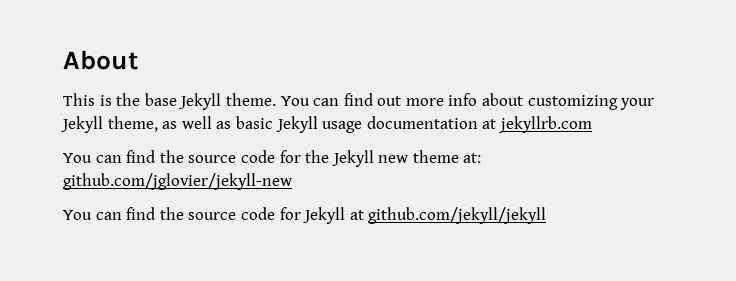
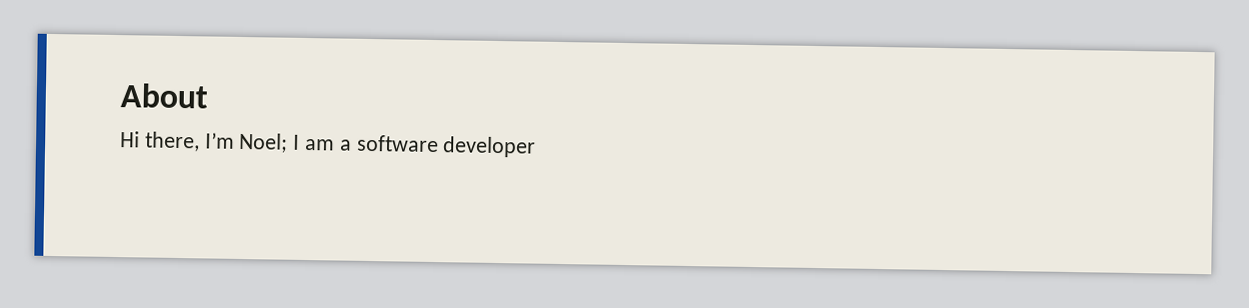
- This is the base Jekyll theme. You can find out more info about customizing your Jekyll theme, as well as basic Jekyll usage documentation at jekyllrb.com
- You can find the source code for the Jekyll new theme at: github.com/jglovier/jekyll-new
- You can find the source code for Jekyll at github.com/jekyll/jekyll
+ Hi there, I’m Noel; I am a software developer

